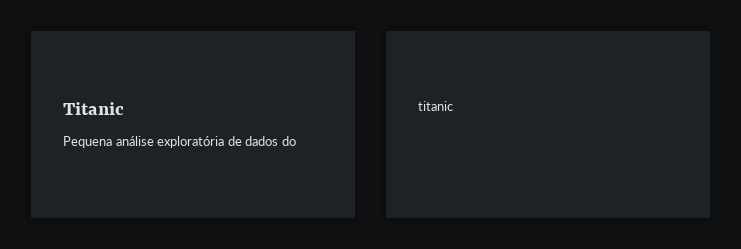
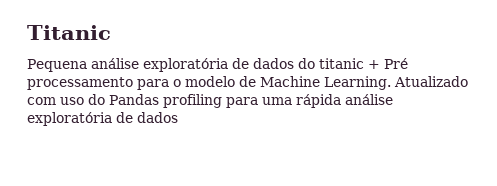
- Pequena análise exploratória de dados do titanic
+ Pequena análise exploratória de dados do titanic + Pré processamento para o modelo de Machine Learning. Atualizado com uso do Pandas profiling para uma rápida análise exploratória de dados

